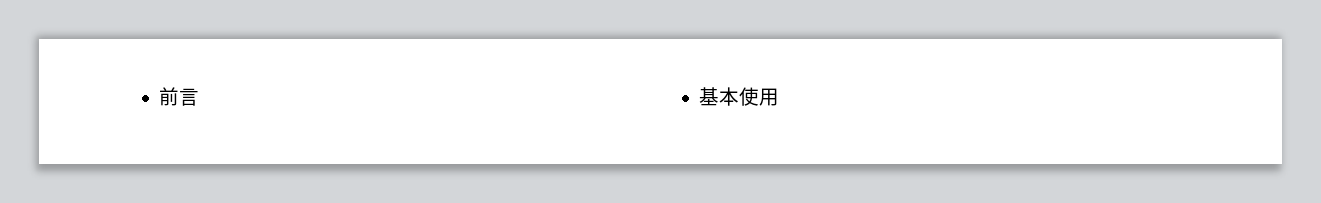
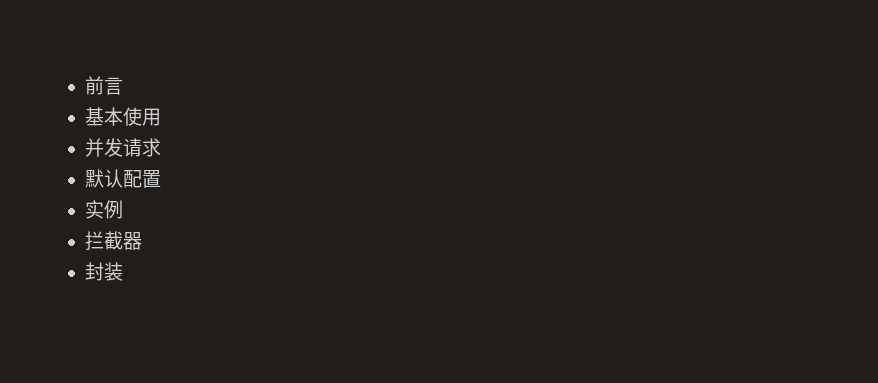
+ 并发请求
+ 默认配置
+ 实例
+ 拦截器
+ 封装

